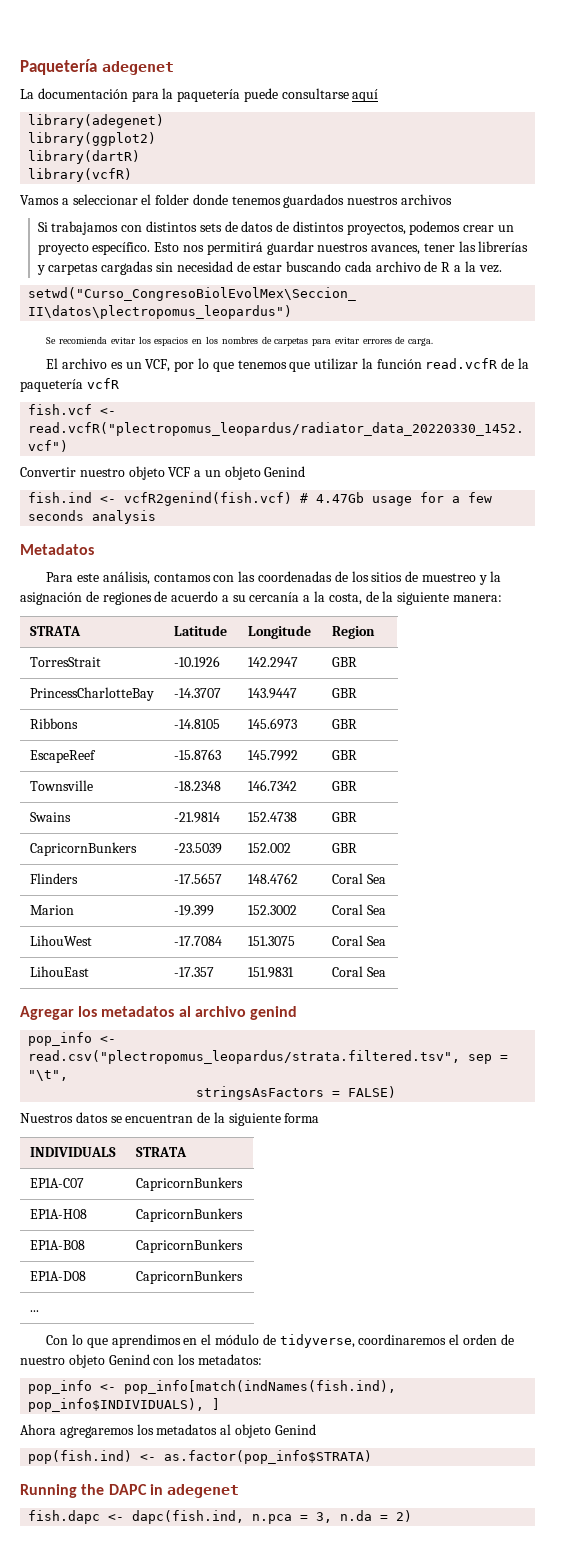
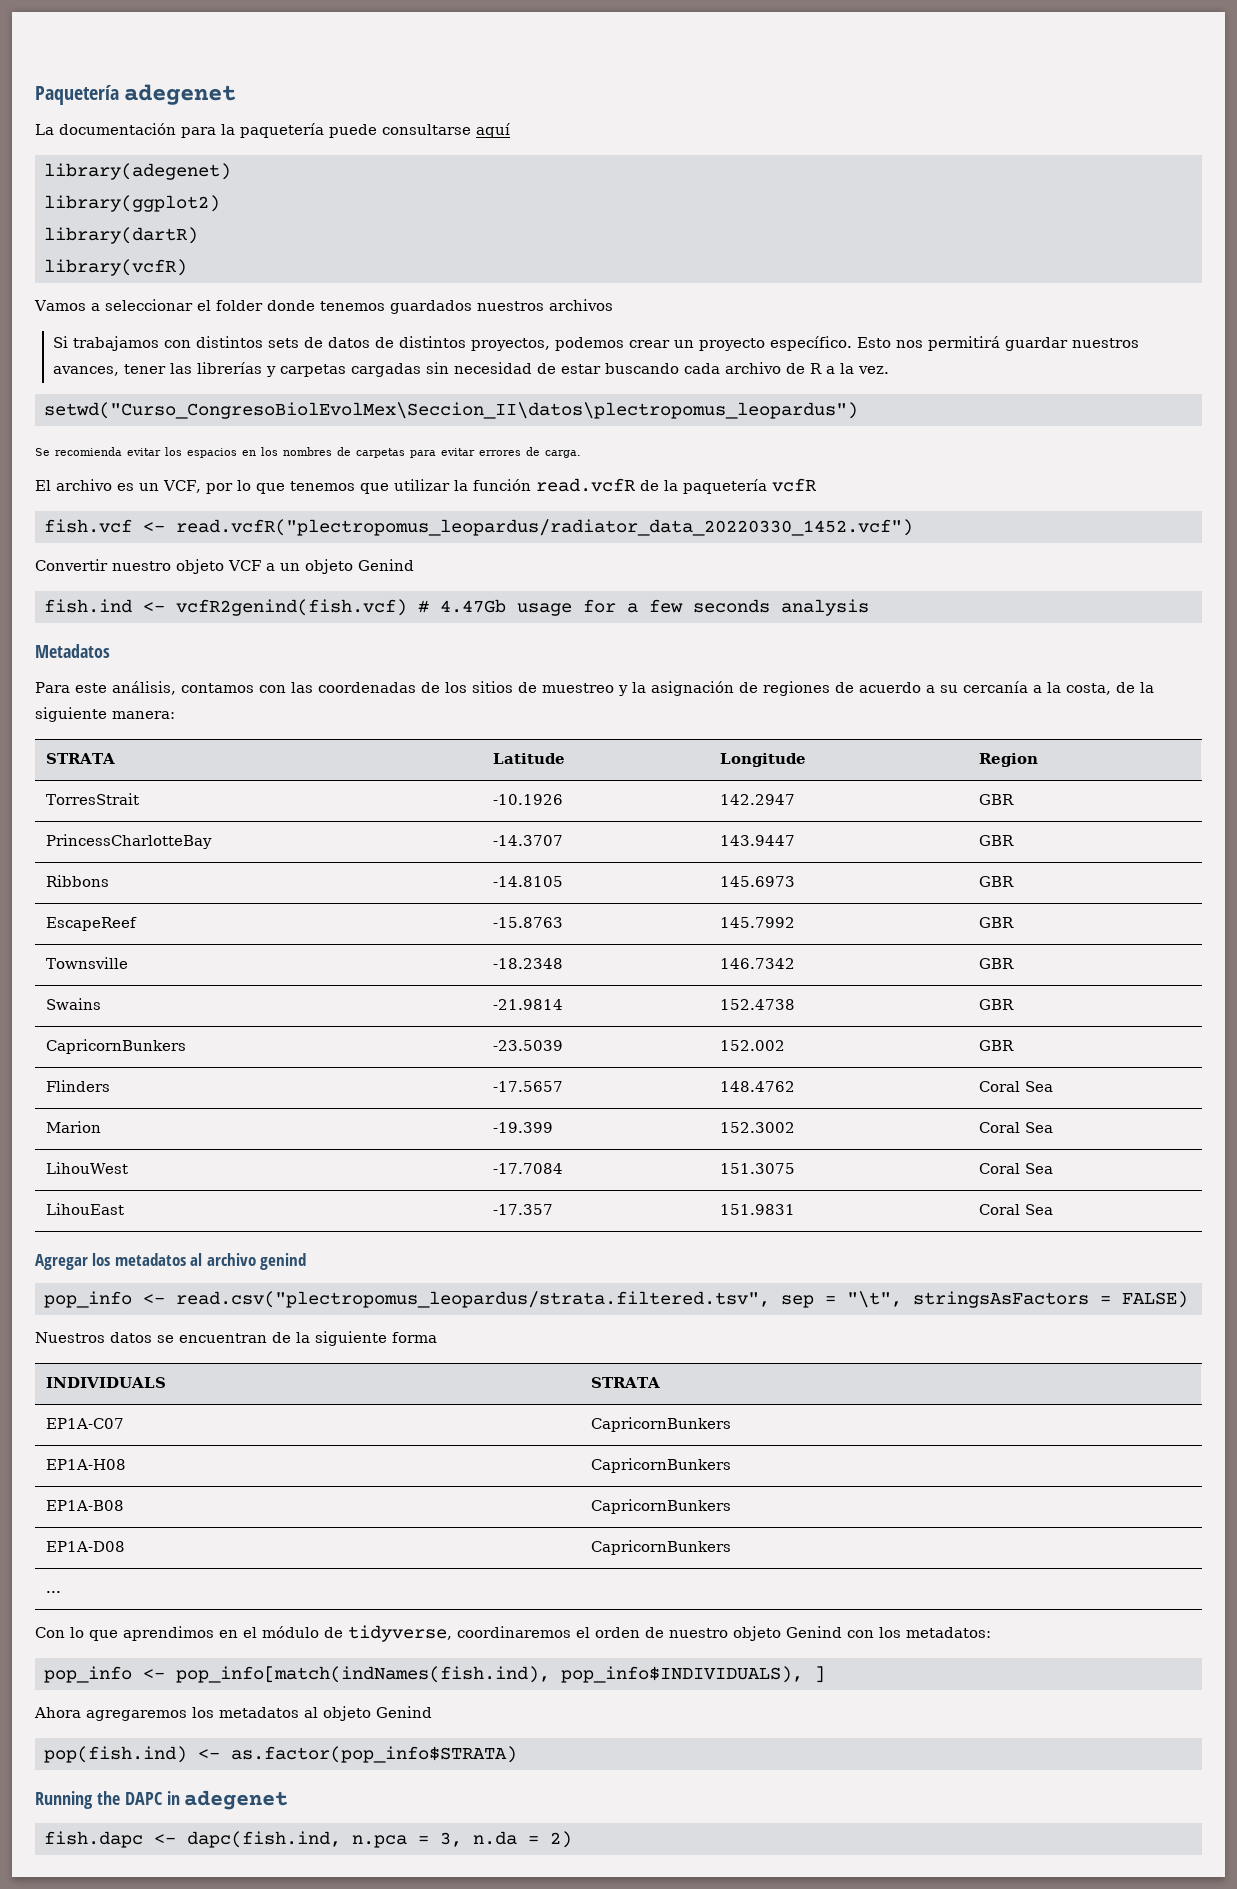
- pop_info <- read.csv("plectropomus_leopardus/strata.filtered.tsv", sep = "\t",
- stringsAsFactors = FALSE)
+ pop_info <- read.csv("plectropomus_leopardus/strata.filtered.tsv", sep = "\t", stringsAsFactors = FALSE)

